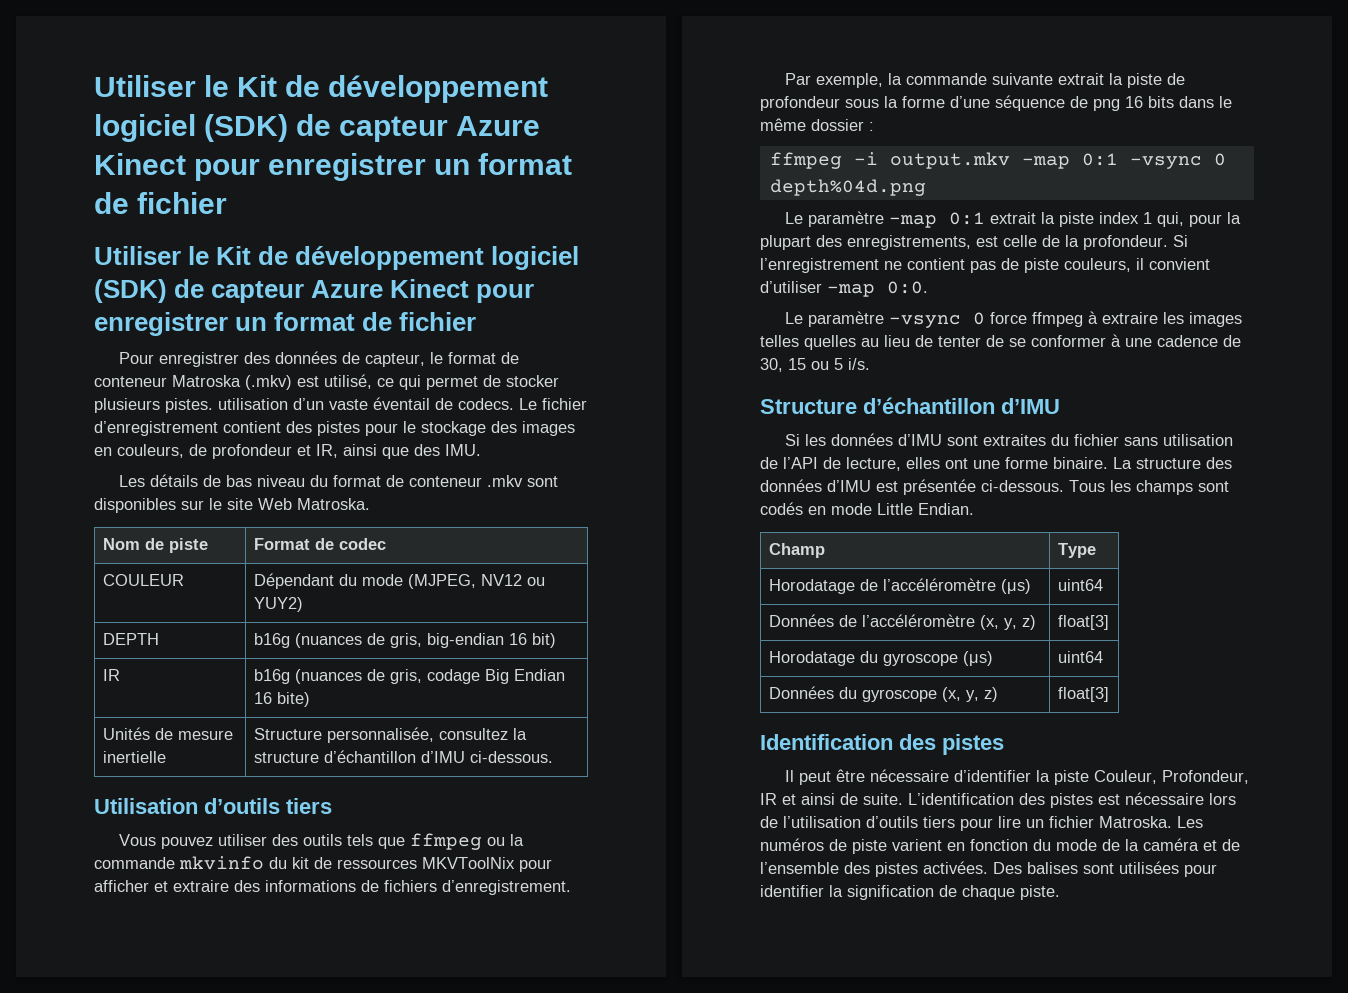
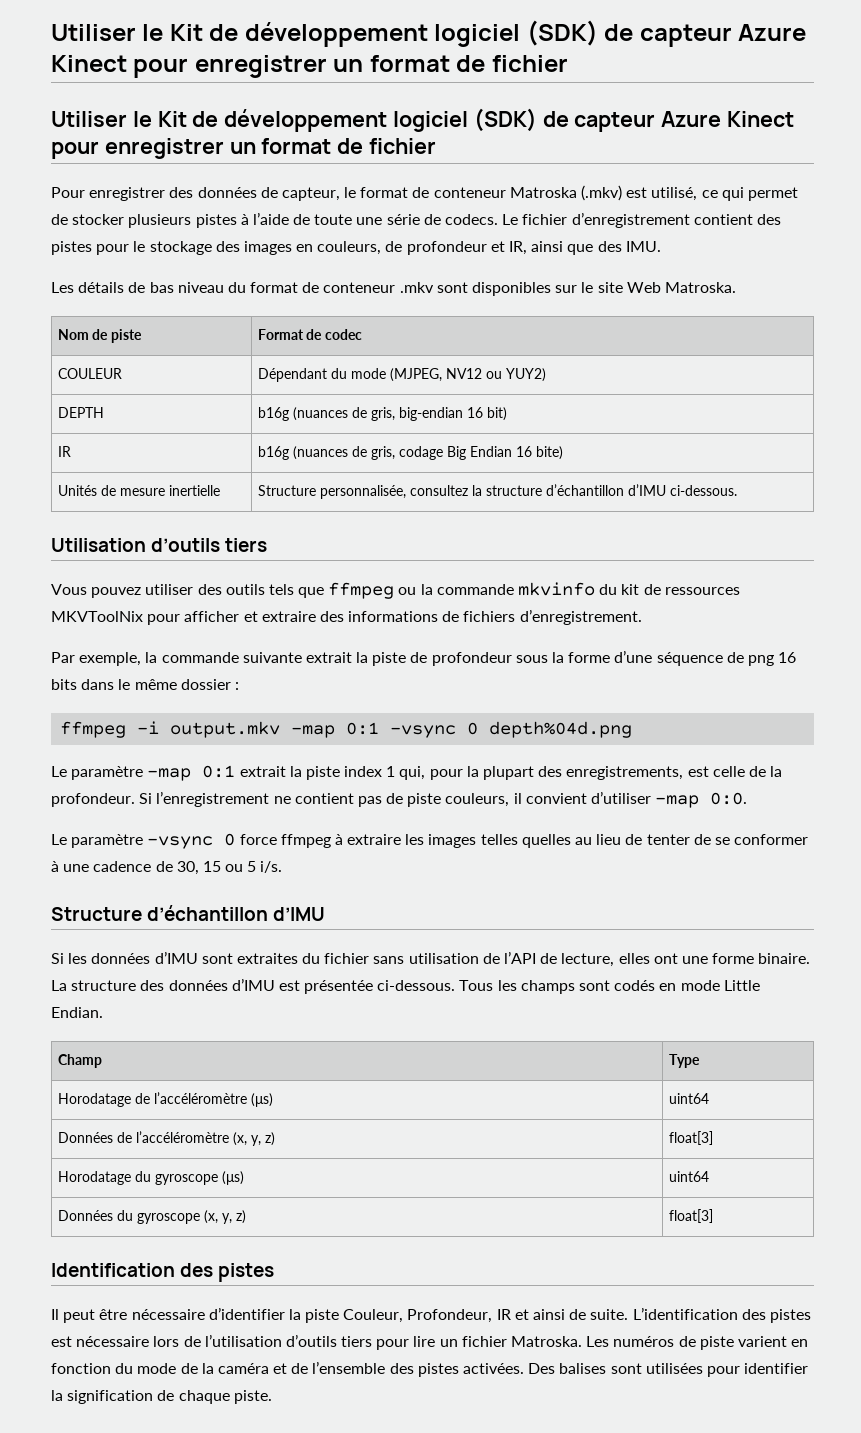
- Pour enregistrer des données de capteur, le format de conteneur Matroska (.mkv) est utilisé, ce qui permet de stocker plusieurs pistes. utilisation d’un vaste éventail de codecs.
+ Pour enregistrer des données de capteur, le format de conteneur Matroska (.mkv) est utilisé, ce qui permet de stocker plusieurs pistes à l’aide de toute une série de codecs.

